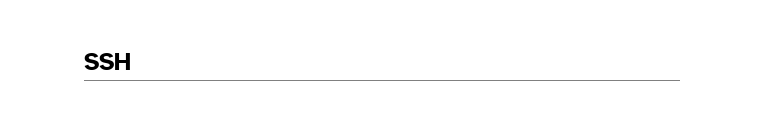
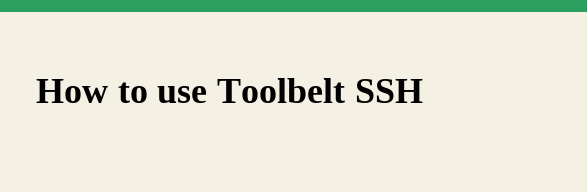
- SSH
+ How to use Toolbelt SSH

